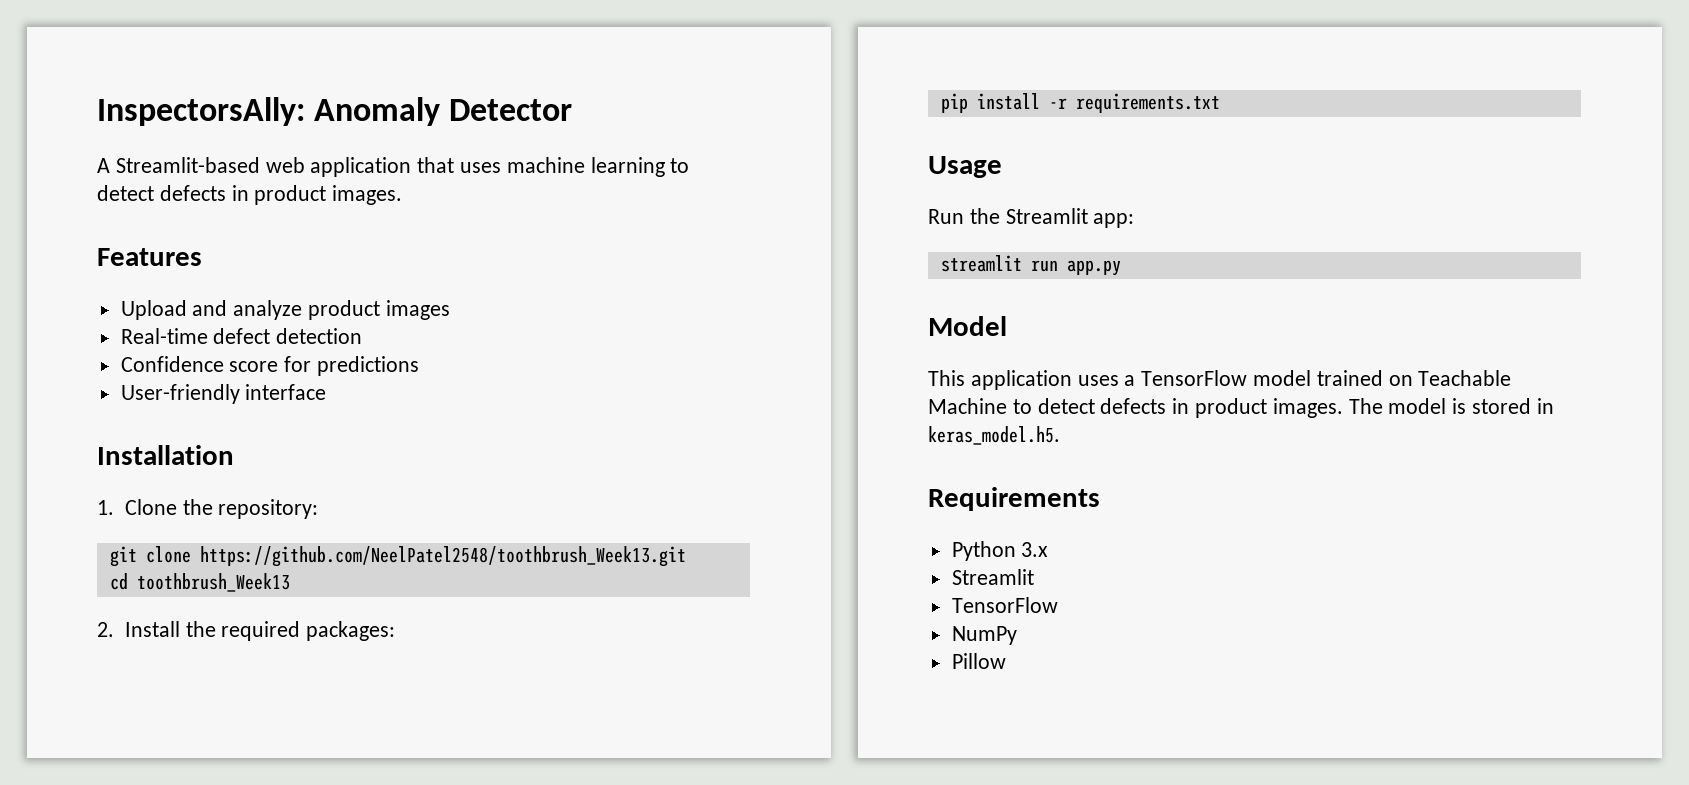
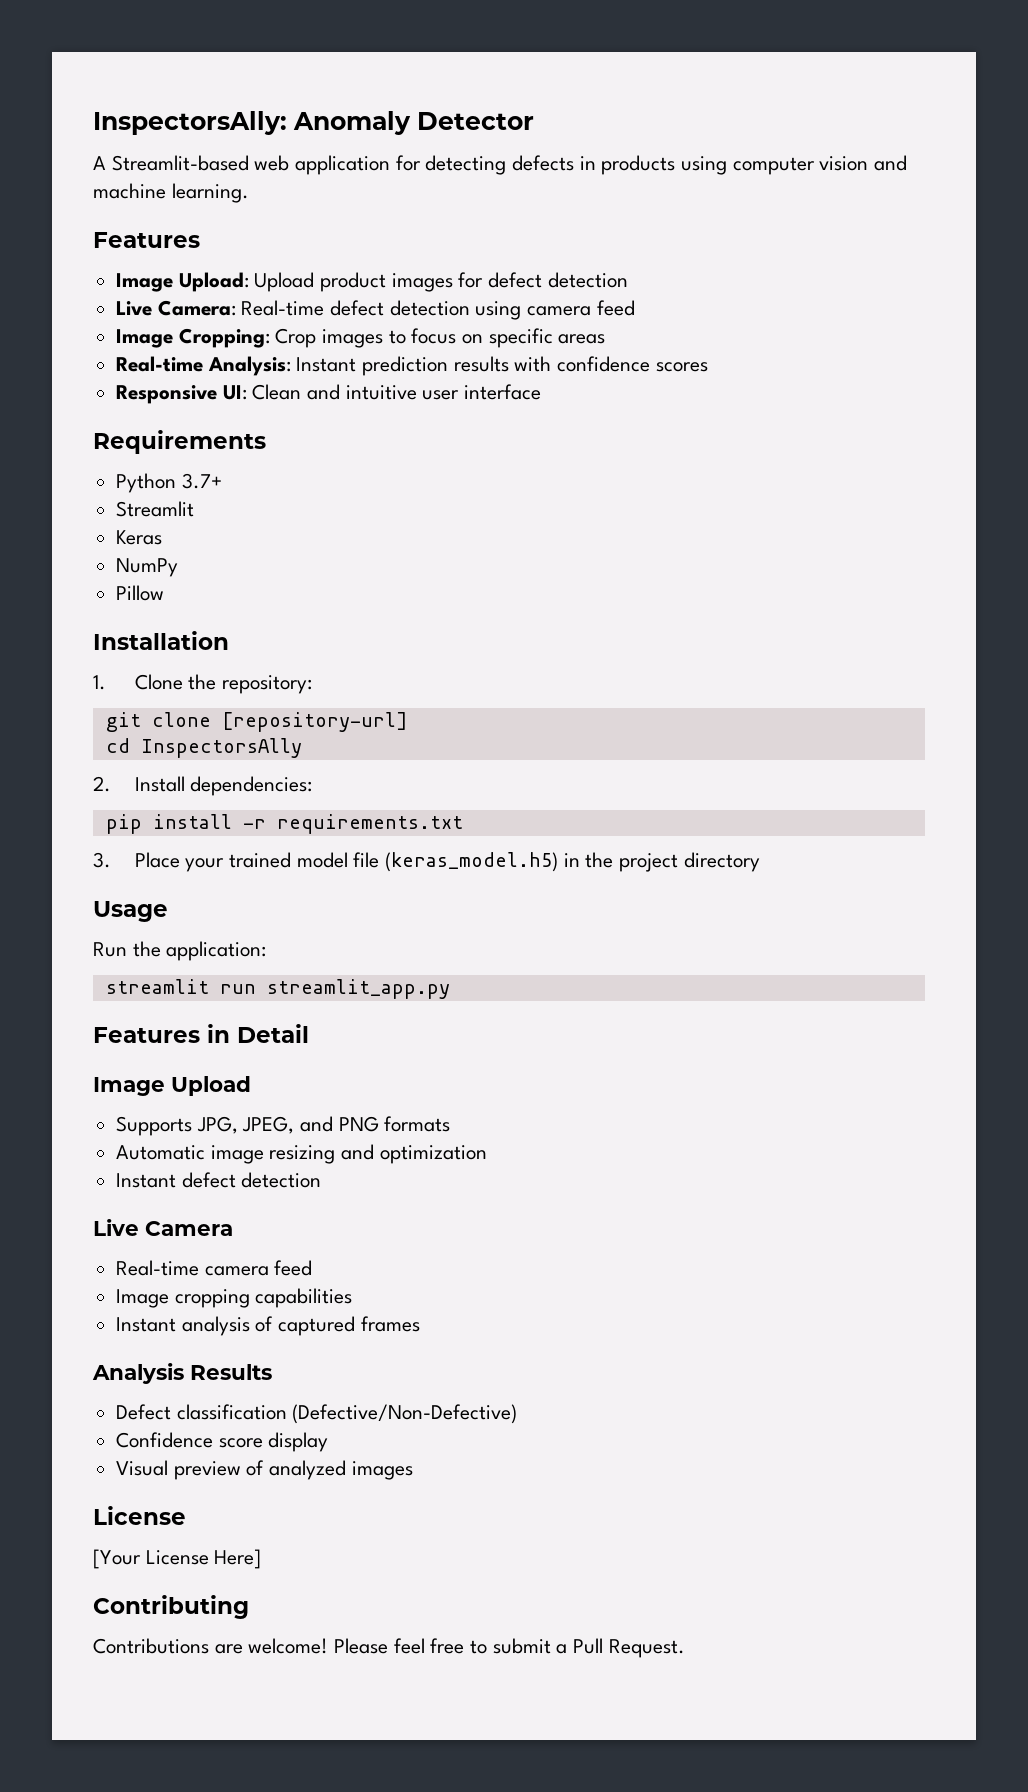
- A Streamlit-based web application that uses machine learning to detect defects in product images.
+ A Streamlit-based web application for detecting defects in products using computer vision and machine learning.
  Features
- Upload and analyze product images
- Real-time defect detection
- Confidence score for predictions
- User-friendly interface
+ Image Upload: Upload product images for defect detection
+ Live Camera: Real-time defect detection using camera feed
+ Image Cropping: Crop images to focus on specific areas
+ Real-time Analysis: Instant prediction results with confidence scores
+ Responsive UI: Clean and intuitive user interface
+ Requirements
+ Python 3.7+
+ Streamlit
+ Keras
+ NumPy
+ Pillow
- git clone https://github.com/NeelPatel2548/toothbrush_Week13.git
+ git clone [repository-url]
- cd toothbrush_Week13
+ cd InspectorsAlly
- 2. Install the required packages:
+ 2. Install dependencies:
+ 3. Place your trained model file (keras_model.h5) in the project directory
- Run the Streamlit app:
+ Run the application:
- streamlit run app.py
- Model
- This application uses a TensorFlow model trained on Teachable Machine to detect defects in product images. The model is stored in keras_model.h5.
- Requirements
- Python 3.x
- Streamlit
- TensorFlow
- NumPy
- Pillow
+ streamlit run streamlit_app.py
+ Features in Detail
+ Image Upload
+ Supports JPG, JPEG, and PNG formats
+ Automatic image resizing and optimization
+ Instant defect detection
+ Live Camera
+ Real-time camera feed
+ Image cropping capabilities
+ Instant analysis of captured frames
+ Analysis Results
+ Defect classification (Defective/Non-Defective)
+ Confidence score display
+ Visual preview of analyzed images
+ License
+ [Your License Here]
+ Contributing
+ Contributions are welcome! Please feel free to submit a Pull Request.

